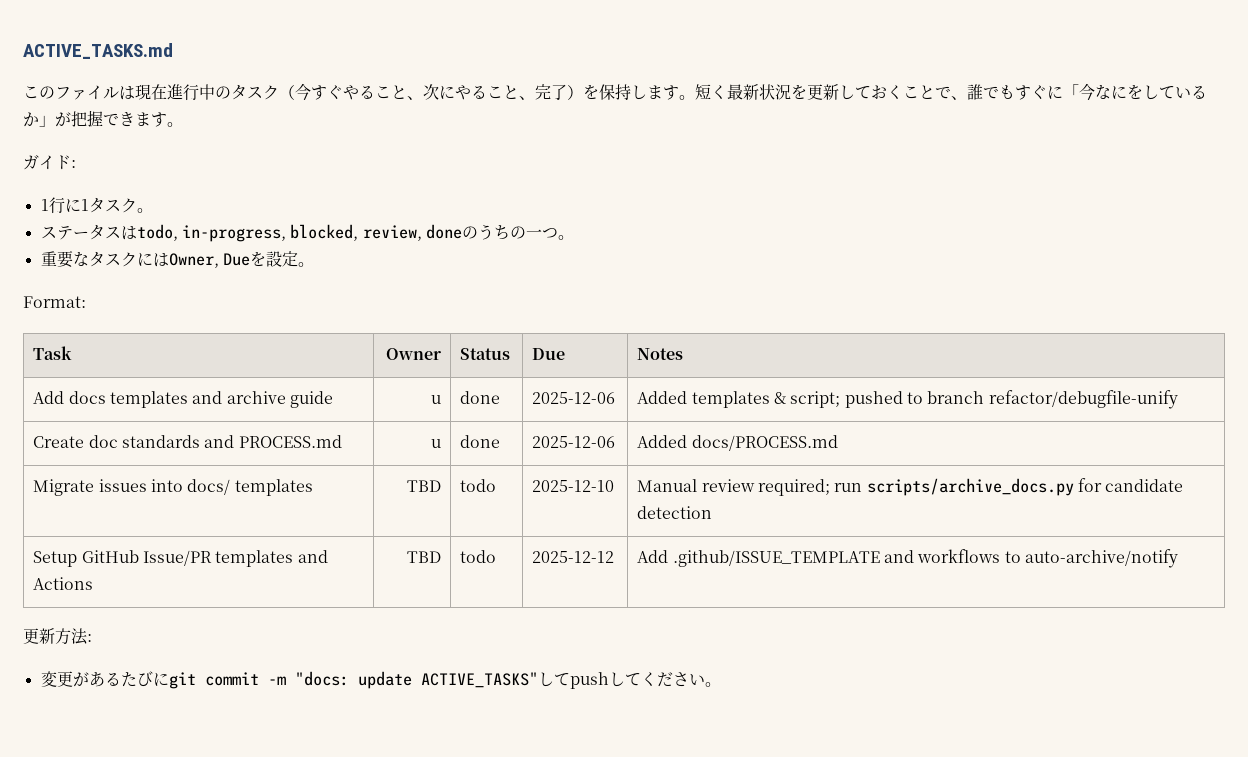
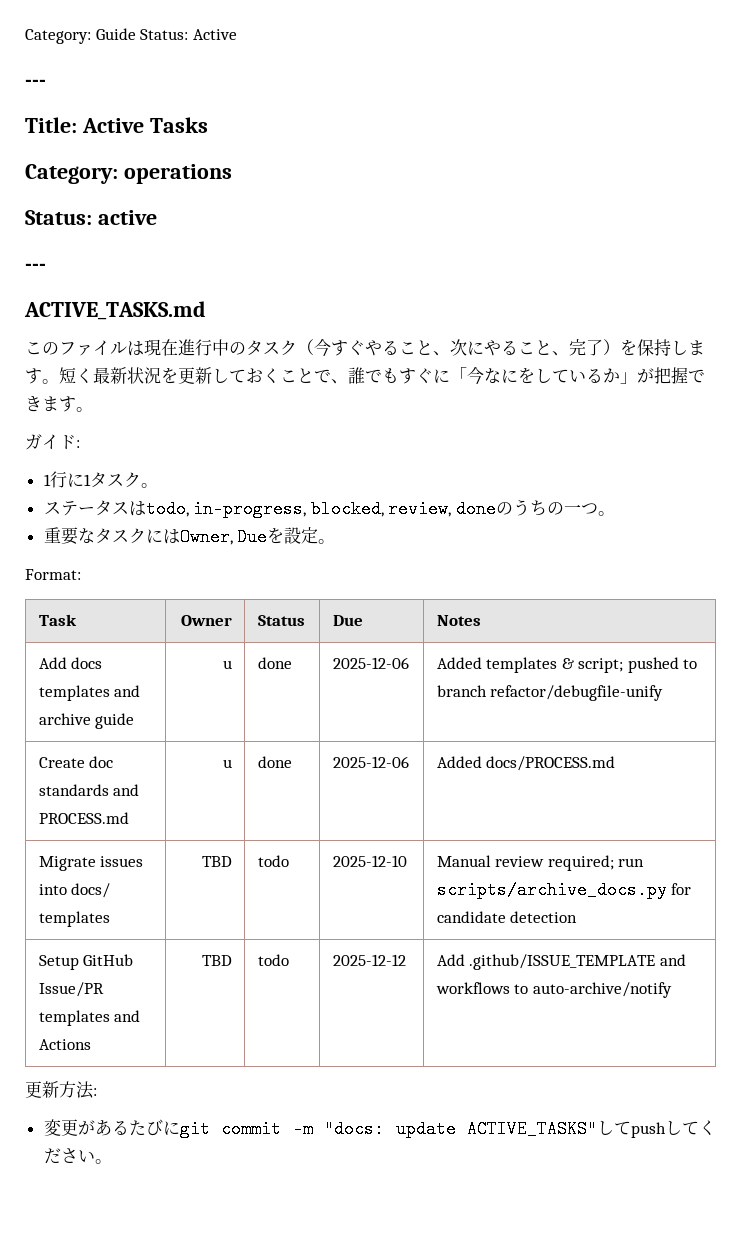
+ Category: Guide Status: Active
+ ---
+ Title: Active Tasks
+ Category: operations
+ Status: active
+ ---

